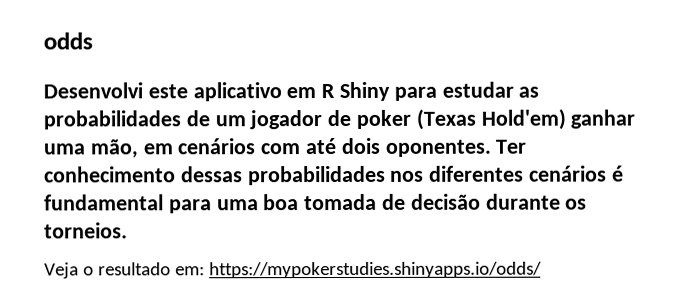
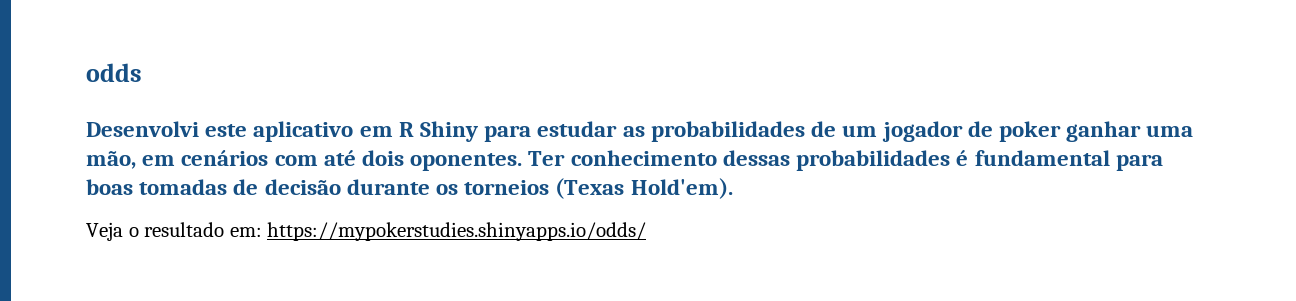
- Desenvolvi este aplicativo em R Shiny para estudar as probabilidades de um jogador de poker (Texas Hold'em) ganhar uma mão, em cenários com até dois oponentes.
+ Desenvolvi este aplicativo em R Shiny para estudar as probabilidades de um jogador de poker ganhar uma mão, em cenários com até dois oponentes.
- Ter conhecimento dessas probabilidades nos diferentes cenários é fundamental para uma boa tomada de decisão durante os torneios.
+ Ter conhecimento dessas probabilidades é fundamental para boas tomadas de decisão durante os torneios (Texas Hold'em).

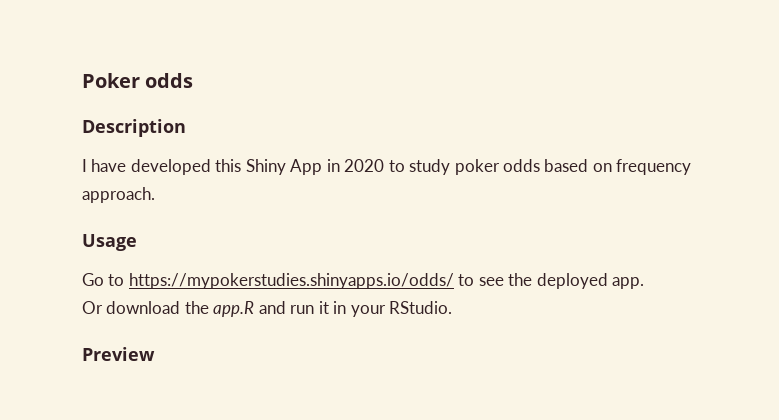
- odds
+ Poker odds
- Desenvolvi este aplicativo em R Shiny para estudar as probabilidades de um jogador de poker ganhar uma mão, em cenários com até dois oponentes. Ter conhecimento dessas probabilidades é fundamental para boas tomadas de decisão durante os torneios (Texas Hold'em).
- Veja o resultado em: https://mypokerstudies.shinyapps.io/odds/
+ Description
+ I have developed this Shiny App in 2020 to study poker odds based on frequency approach.
+ Usage
+ Go to https://mypokerstudies.shinyapps.io/odds/ to see the deployed app.
+ Or download the app.R and run it in your RStudio.
+ Preview

